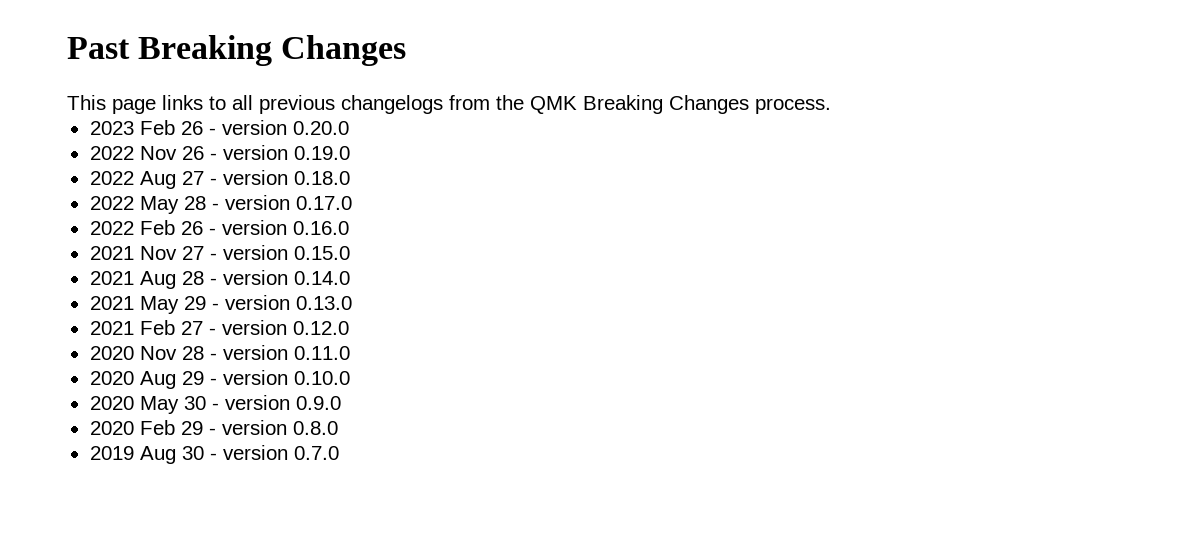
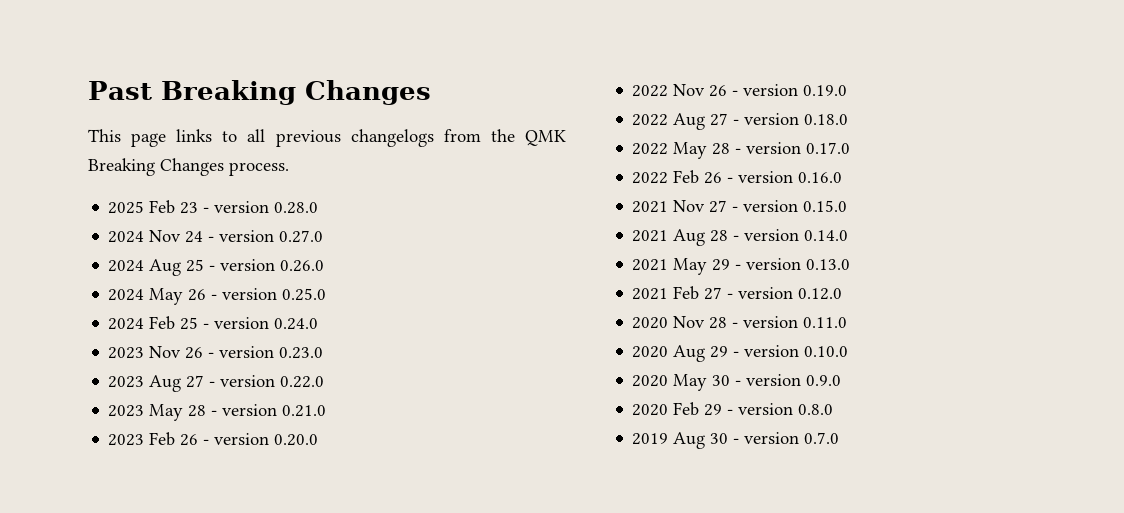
+ 2025 Feb 23 - version 0.28.0
+ 2024 Nov 24 - version 0.27.0
+ 2024 Aug 25 - version 0.26.0
+ 2024 May 26 - version 0.25.0
+ 2024 Feb 25 - version 0.24.0
+ 2023 Nov 26 - version 0.23.0
+ 2023 Aug 27 - version 0.22.0
+ 2023 May 28 - version 0.21.0

